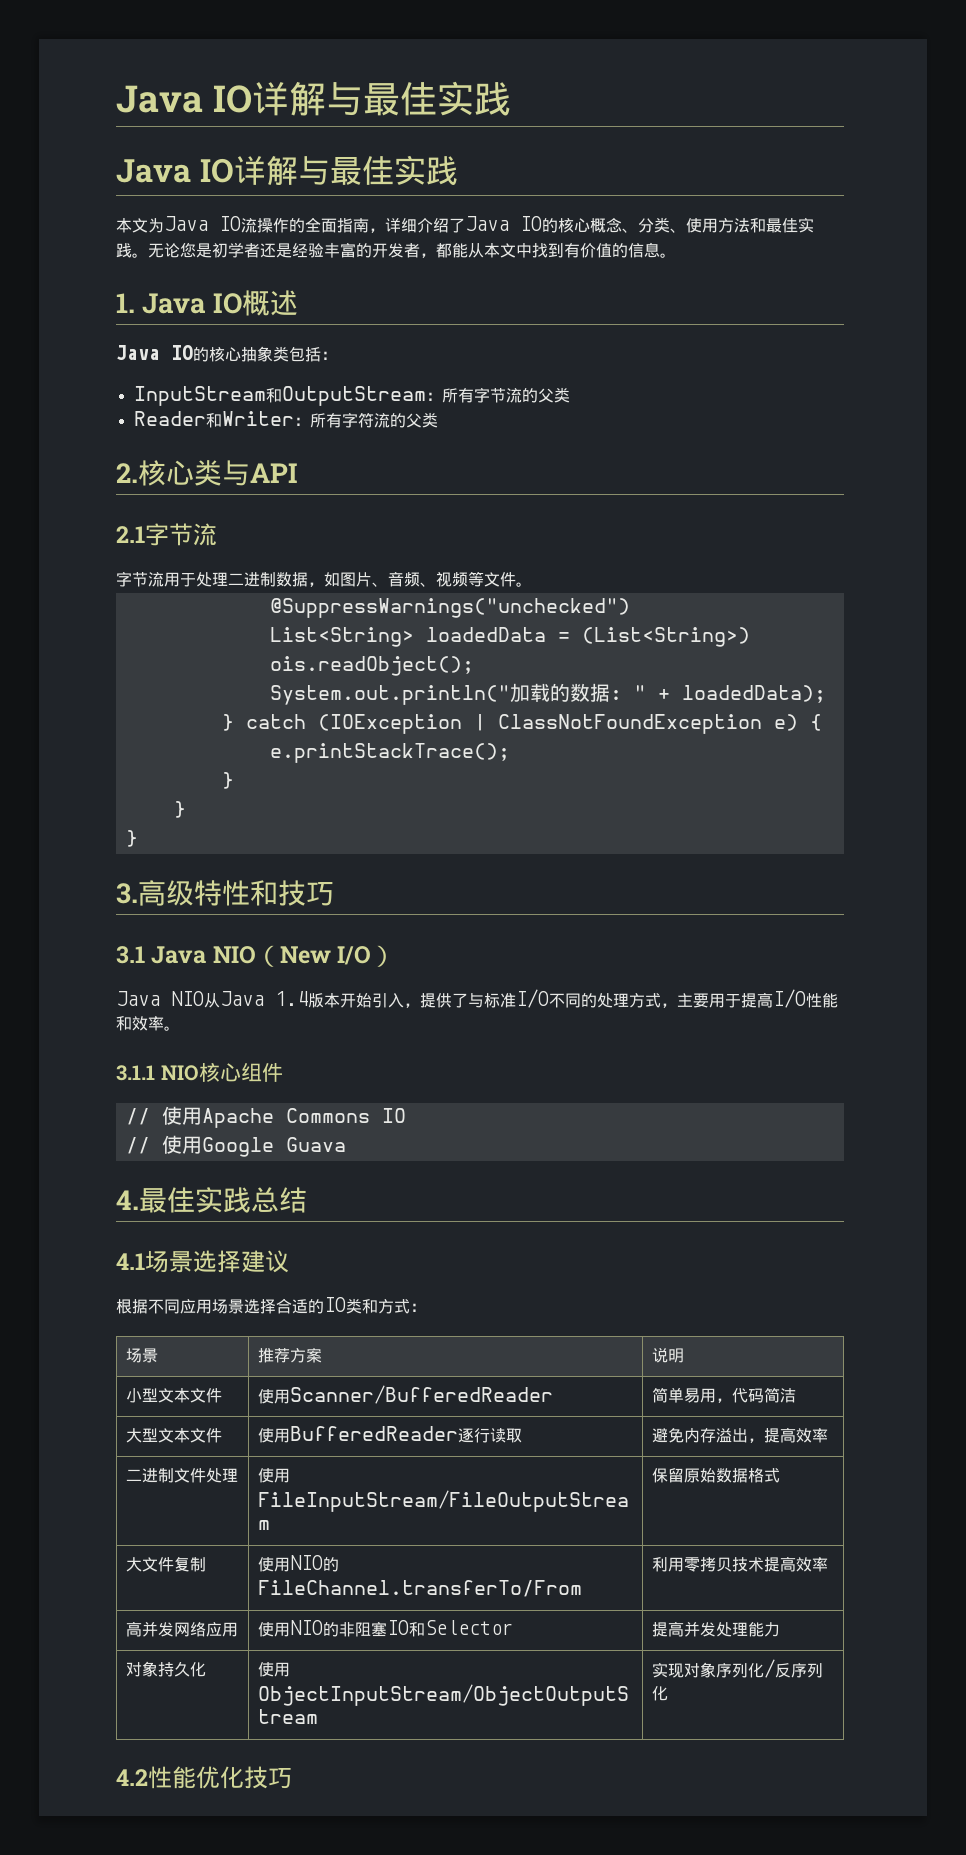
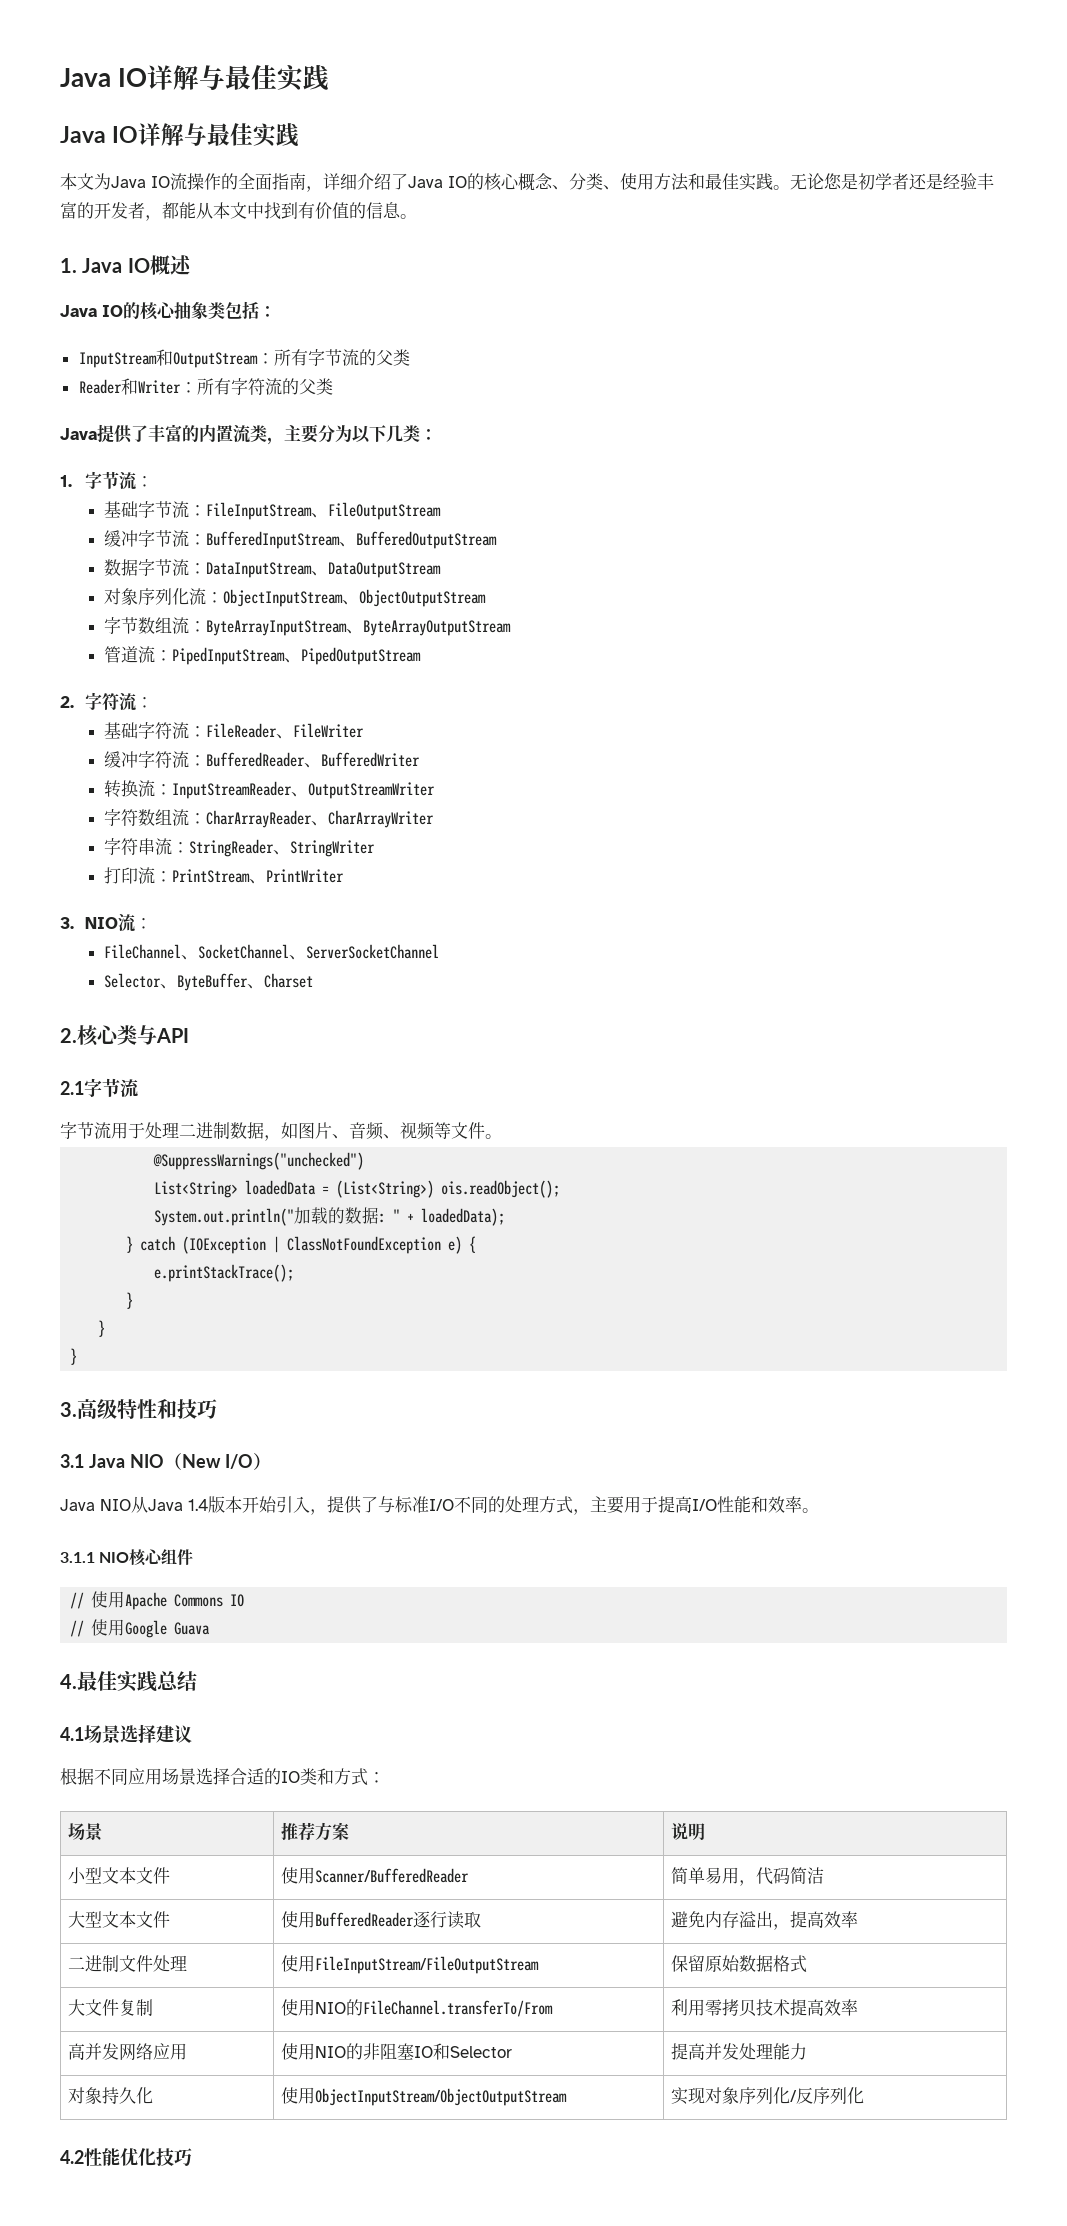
+ Java提供了丰富的内置流类，主要分为以下几类：
+ 1.字节流：
+ 基础字节流：FileInputStream、FileOutputStream
+ 缓冲字节流：BufferedInputStream、BufferedOutputStream
+ 数据字节流：DataInputStream、DataOutputStream
+ 对象序列化流：ObjectInputStream、ObjectOutputStream
+ 字节数组流：ByteArrayInputStream、ByteArrayOutputStream
+ 管道流：PipedInputStream、PipedOutputStream
+ 2.字符流：
+ 基础字符流：FileReader、FileWriter
+ 缓冲字符流：BufferedReader、BufferedWriter
+ 转换流：InputStreamReader、OutputStreamWriter
+ 字符数组流：CharArrayReader、CharArrayWriter
+ 字符串流：StringReader、StringWriter
+ 打印流：PrintStream、PrintWriter
+ 3. NIO流：
+ FileChannel、SocketChannel、ServerSocketChannel
+ Selector、ByteBuffer、Charset

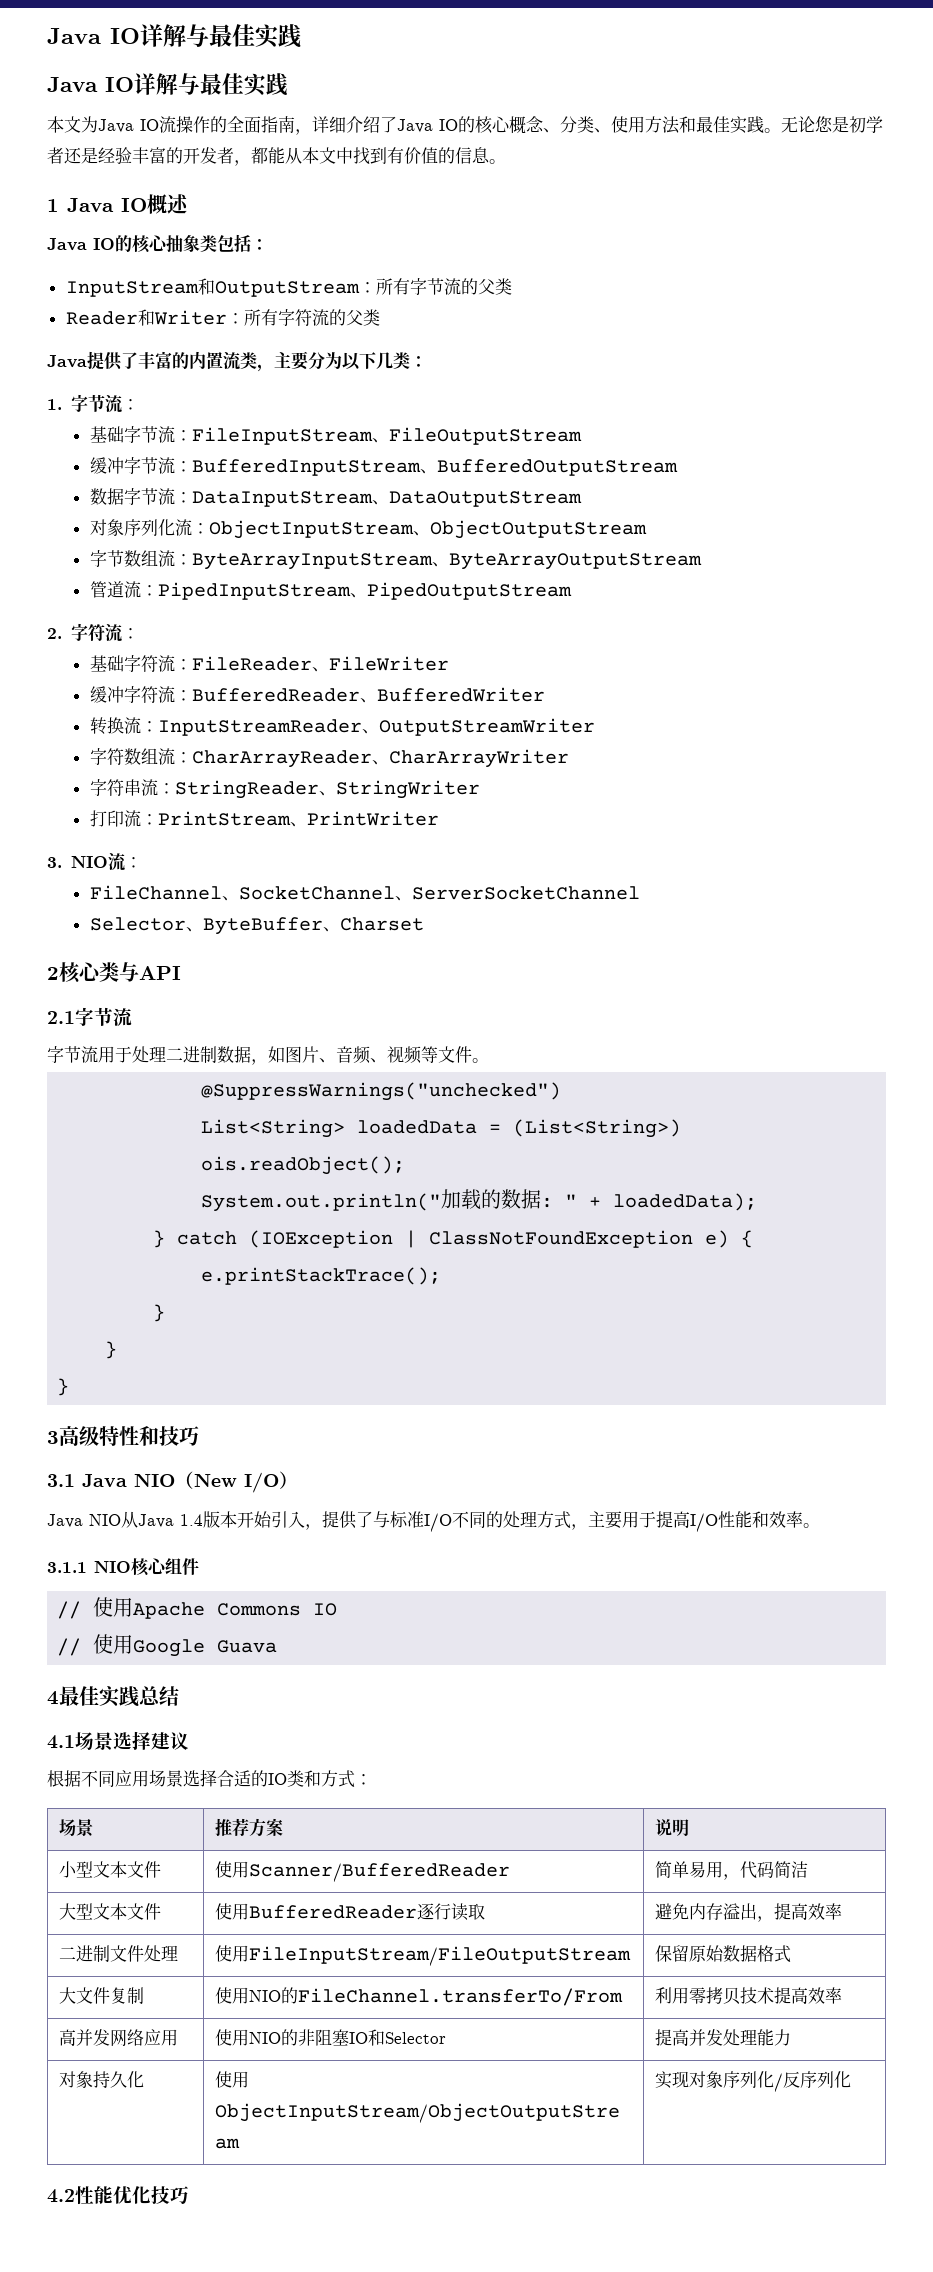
- 1. Java IO概述
+ 1 Java IO概述
- 2.核心类与API
+ 2核心类与API
- 3.高级特性和技巧
+ 3高级特性和技巧
- 4.最佳实践总结
+ 4最佳实践总结

